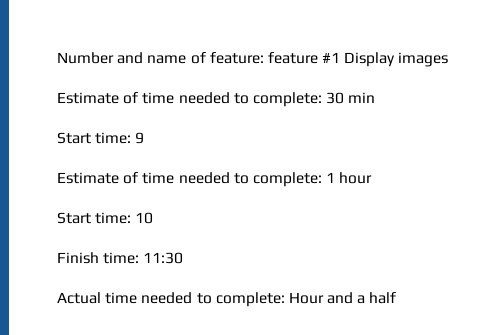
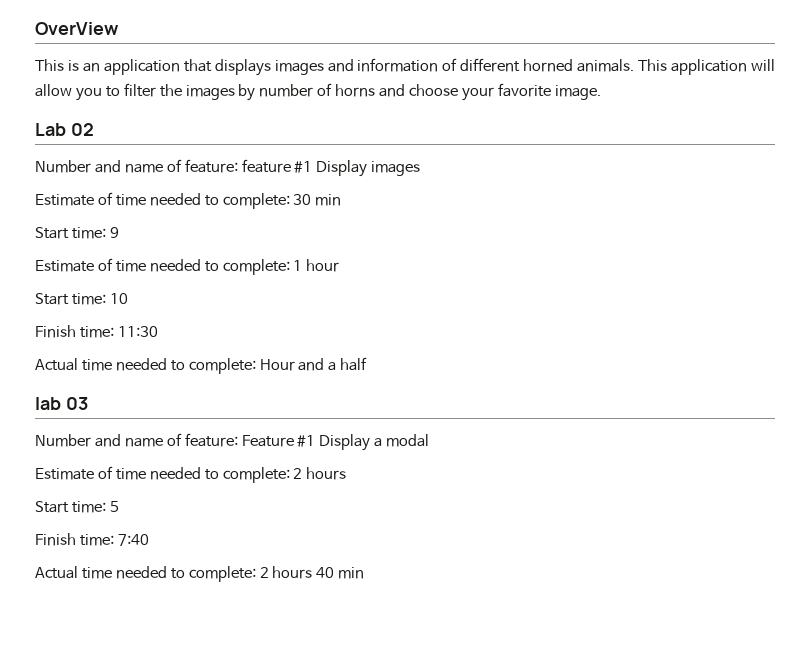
+ OverView
+ This is an application that displays images and information of different horned animals. This application will allow you to filter the images by number of horns and choose your favorite image.
+ Lab 02
+ lab 03
+ Number and name of feature: Feature #1 Display a modal
+ Estimate of time needed to complete: 2 hours
+ Start time: 5
+ Finish time: 7:40
+ Actual time needed to complete: 2 hours 40 min

